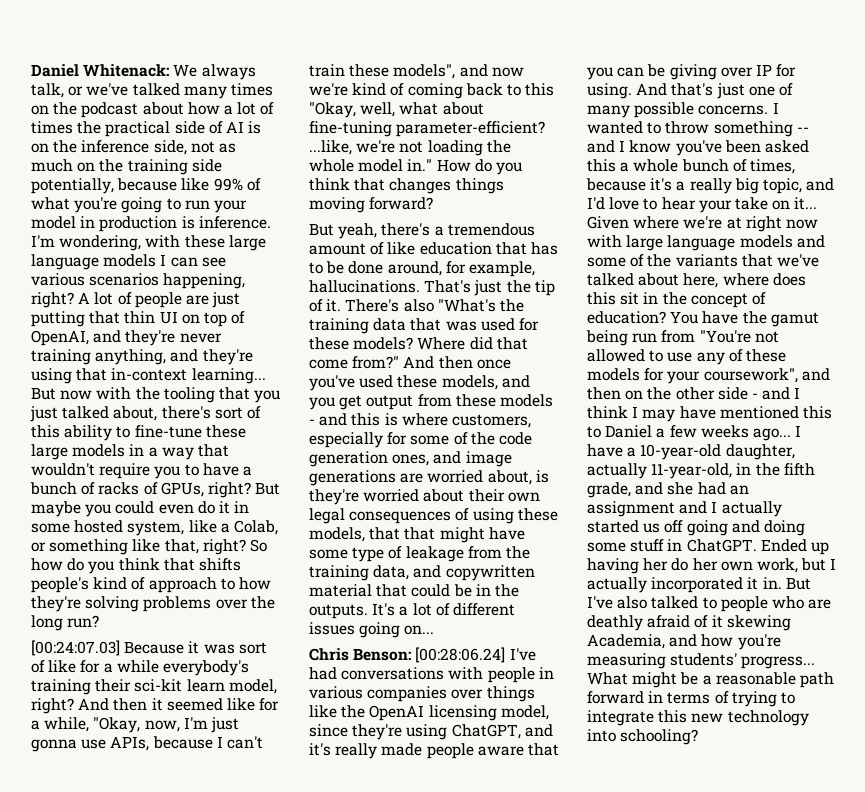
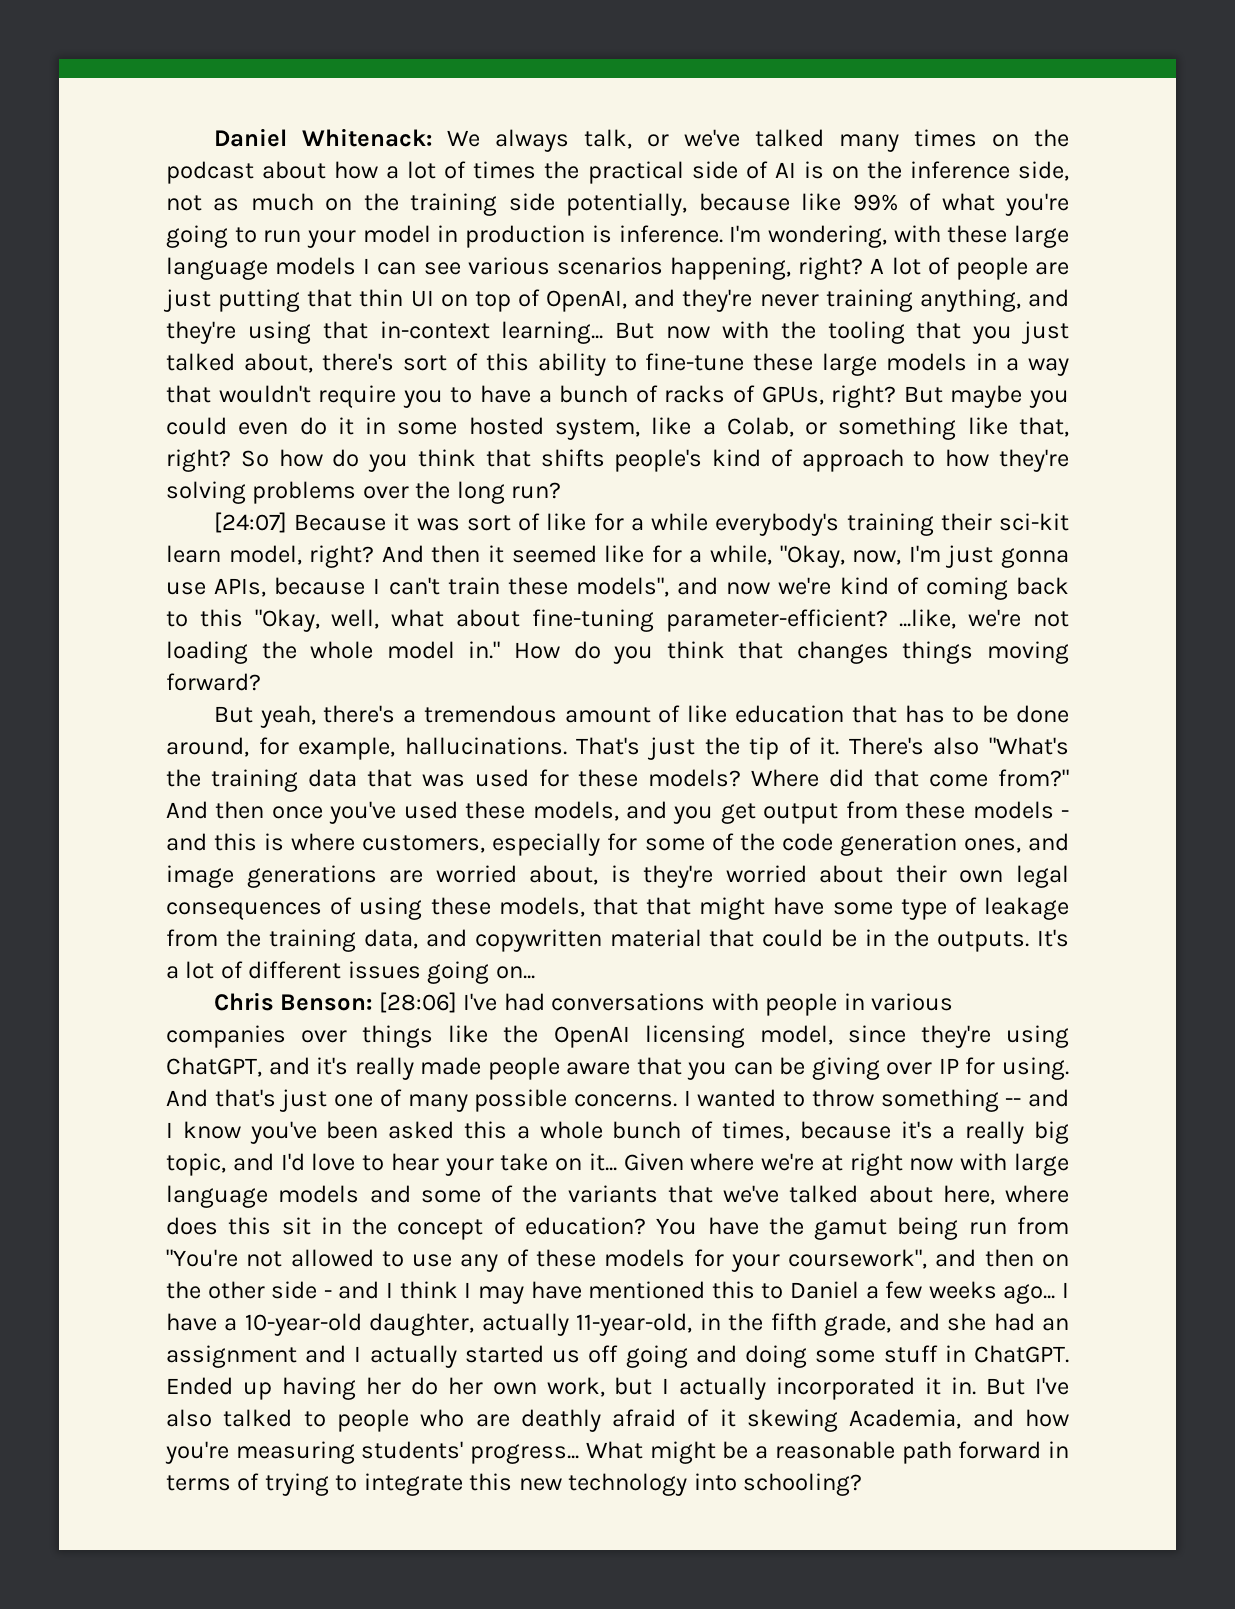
- [00:24:07.03] Because it was sort of like for a while everybody's training their sci-kit learn model, right?
+ [24:07] Because it was sort of like for a while everybody's training their sci-kit learn model, right?
- Chris Benson: [00:28:06.24] I've had conversations with people in various companies over things like the OpenAI licensing model, since they're using ChatGPT, and it's really made people aware that you can be giving over IP for using.
+ Chris Benson: [28:06] I've had conversations with people in various companies over things like the OpenAI licensing model, since they're using ChatGPT, and it's really made people aware that you can be giving over IP for using.

